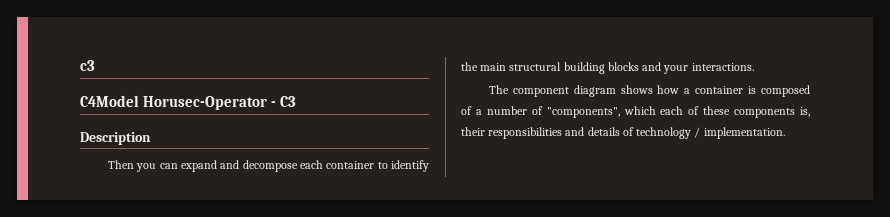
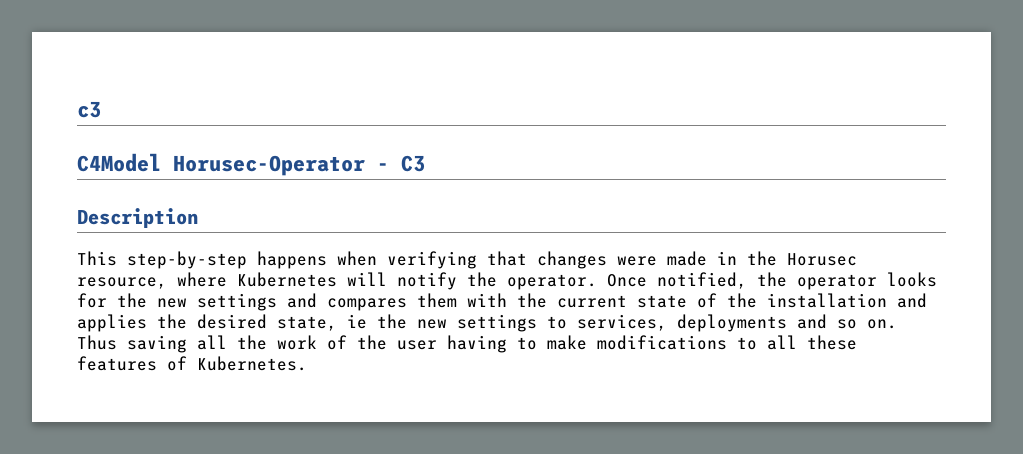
- Then you can expand and decompose each container to identify the main structural building blocks and your interactions.
- The component diagram shows how a container is composed of a number of "components", which each of these components is, their responsibilities and details of technology / implementation.
+ This step-by-step happens when verifying that changes were made in the Horusec resource, where Kubernetes will notify the operator. Once notified, the operator looks for the new settings and compares them with the current state of the installation and applies the desired state, ie the new settings to services, deployments and so on. Thus saving all the work of the user having to make modifications to all these features of Kubernetes.

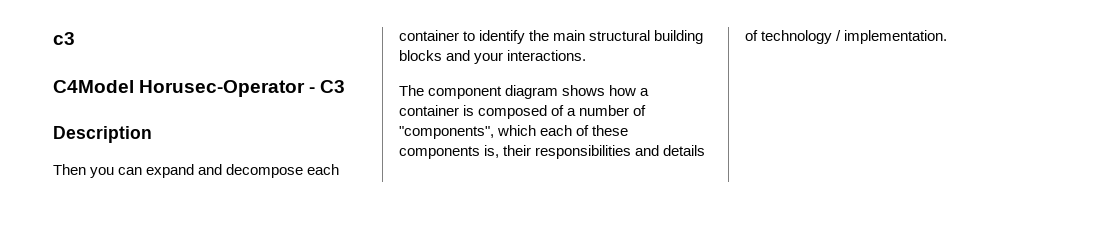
- This step-by-step happens when verifying that changes were made in the Horusec resource, where Kubernetes will notify the operator. Once notified, the operator looks for the new settings and compares them with the current state of the installation and applies the desired state, ie the new settings to services, deployments and so on. Thus saving all the work of the user having to make modifications to all these features of Kubernetes.
+ Then you can expand and decompose each container to identify the main structural building blocks and your interactions.
+ The component diagram shows how a container is composed of a number of "components", which each of these components is, their responsibilities and details of technology / implementation.

